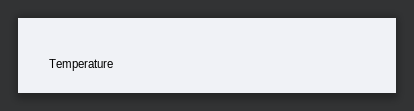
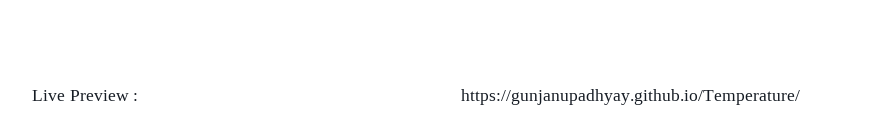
- Temperature
+ Live Preview : https://gunjanupadhyay.github.io/Temperature/

